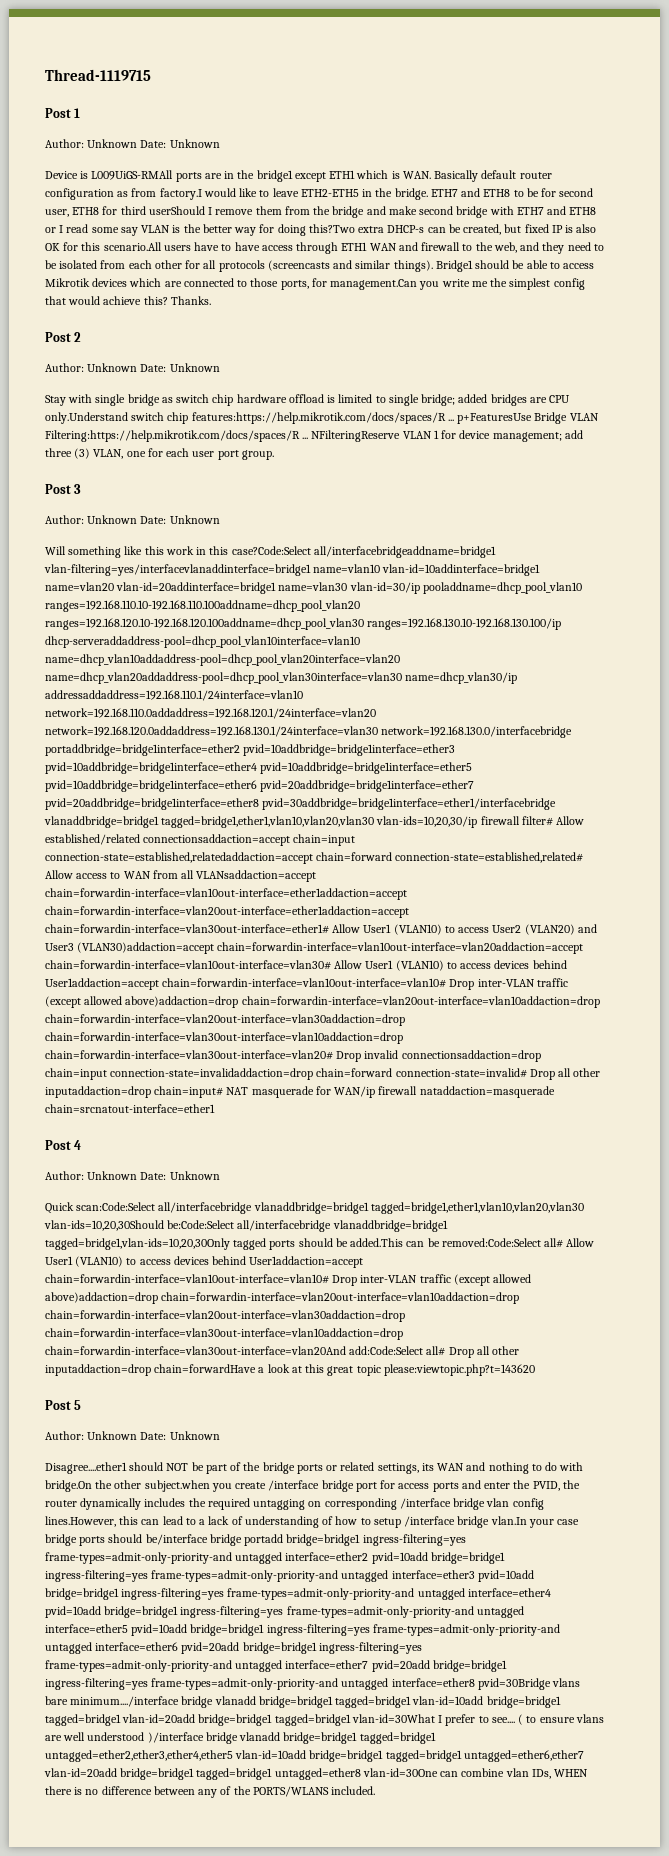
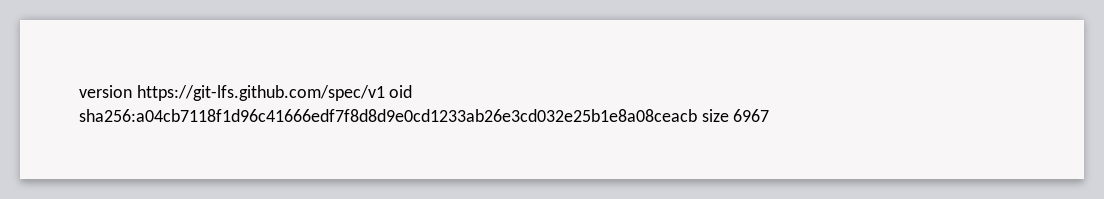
- Thread-1119715
- Post 1
- Author: Unknown Date: Unknown
- Device is L009UiGS-RMAll ports are in the bridge1 except ETH1 which is WAN. Basically default router configuration as from factory.I would like to leave ETH2-ETH5 in the bridge. ETH7 and ETH8 to be for second user, ETH8 for third userShould I remove them from the bridge and make second bridge with ETH7 and ETH8 or I read some say VLAN is the better way for doing this?Two extra DHCP-s can be created, but fixed IP is also OK for this scenario.All users have to have access through ETH1 WAN and firewall to the web, and they need to be isolated from each other for all protocols (screencasts and similar things). Bridge1 should be able to access Mikrotik devices which are connected to those ports, for management.Can you write me the simplest config that would achieve this? Thanks.
- Post 2
- Author: Unknown Date: Unknown
- Stay with single bridge as switch chip hardware offload is limited to single bridge; added bridges are CPU only.Understand switch chip features:https://help.mikrotik.com/docs/spaces/R ... p+FeaturesUse Bridge VLAN Filtering:https://help.mikrotik.com/docs/spaces/R ... NFilteringReserve VLAN 1 for device management; add three (3) VLAN, one for each user port group.
- Post 3
- Author: Unknown Date: Unknown
- Will something like this work in this case?Code:Select all/interfacebridgeaddname=bridge1 vlan-filtering=yes/interfacevlanaddinterface=bridge1 name=vlan10 vlan-id=10addinterface=bridge1 name=vlan20 vlan-id=20addinterface=bridge1 name=vlan30 vlan-id=30/ip pooladdname=dhcp_pool_vlan10 ranges=192.168.110.10-192.168.110.100addname=dhcp_pool_vlan20 ranges=192.168.120.10-192.168.120.100addname=dhcp_pool_vlan30 ranges=192.168.130.10-192.168.130.100/ip dhcp-serveraddaddress-pool=dhcp_pool_vlan10interface=vlan10 name=dhcp_vlan10addaddress-pool=dhcp_pool_vlan20interface=vlan20 name=dhcp_vlan20addaddress-pool=dhcp_pool_vlan30interface=vlan30 name=dhcp_vlan30/ip addressaddaddress=192.168.110.1/24interface=vlan10 network=192.168.110.0addaddress=192.168.120.1/24interface=vlan20 network=192.168.120.0addaddress=192.168.130.1/24interface=vlan30 network=192.168.130.0/interfacebridge portaddbridge=bridge1interface=ether2 pvid=10addbridge=bridge1interface=ether3 pvid=10addbridge=bridge1interface=ether4 pvid=10addbridge=bridge1interface=ether5 pvid=10addbridge=bridge1interface=ether6 pvid=20addbridge=bridge1interface=ether7 pvid=20addbridge=bridge1interface=ether8 pvid=30addbridge=bridge1interface=ether1/interfacebridge vlanaddbridge=bridge1 tagged=bridge1,ether1,vlan10,vlan20,vlan30 vlan-ids=10,20,30/ip firewall filter# Allow established/related connectionsaddaction=accept chain=input connection-state=established,relatedaddaction=accept chain=forward connection-state=established,related# Allow access to WAN from all VLANsaddaction=accept chain=forwardin-interface=vlan10out-interface=ether1addaction=accept chain=forwardin-interface=vlan20out-interface=ether1addaction=accept chain=forwardin-interface=vlan30out-interface=ether1# Allow User1 (VLAN10) to access User2 (VLAN20) and User3 (VLAN30)addaction=accept chain=forwardin-interface=vlan10out-interface=vlan20addaction=accept chain=forwardin-interface=vlan10out-interface=vlan30# Allow User1 (VLAN10) to access devices behind User1addaction=accept chain=forwardin-interface=vlan10out-interface=vlan10# Drop inter-VLAN traffic (except allowed above)addaction=drop chain=forwardin-interface=vlan20out-interface=vlan10addaction=drop chain=forwardin-interface=vlan20out-interface=vlan30addaction=drop chain=forwardin-interface=vlan30out-interface=vlan10addaction=drop chain=forwardin-interface=vlan30out-interface=vlan20# Drop invalid connectionsaddaction=drop chain=input connection-state=invalidaddaction=drop chain=forward connection-state=invalid# Drop all other inputaddaction=drop chain=input# NAT masquerade for WAN/ip firewall nataddaction=masquerade chain=srcnatout-interface=ether1
- Post 4
- Author: Unknown Date: Unknown
- Quick scan:Code:Select all/interfacebridge vlanaddbridge=bridge1 tagged=bridge1,ether1,vlan10,vlan20,vlan30 vlan-ids=10,20,30Should be:Code:Select all/interfacebridge vlanaddbridge=bridge1 tagged=bridge1,vlan-ids=10,20,30Only tagged ports should be added.This can be removed:Code:Select all# Allow User1 (VLAN10) to access devices behind User1addaction=accept chain=forwardin-interface=vlan10out-interface=vlan10# Drop inter-VLAN traffic (except allowed above)addaction=drop chain=forwardin-interface=vlan20out-interface=vlan10addaction=drop chain=forwardin-interface=vlan20out-interface=vlan30addaction=drop chain=forwardin-interface=vlan30out-interface=vlan10addaction=drop chain=forwardin-interface=vlan30out-interface=vlan20And add:Code:Select all# Drop all other inputaddaction=drop chain=forwardHave a look at this great topic please:viewtopic.php?t=143620
- Post 5
- Author: Unknown Date: Unknown
- Disagree....ether1 should NOT be part of the bridge ports or related settings, its WAN and nothing to do with bridge.On the other subject.when you create /interface bridge port for access ports and enter the PVID, the router dynamically includes the required untagging on corresponding /interface bridge vlan config lines.However, this can lead to a lack of understanding of how to setup /interface bridge vlan.In your case bridge ports should be/interface bridge portadd bridge=bridge1 ingress-filtering=yes frame-types=admit-only-priority-and untagged interface=ether2 pvid=10add bridge=bridge1 ingress-filtering=yes frame-types=admit-only-priority-and untagged interface=ether3 pvid=10add bridge=bridge1 ingress-filtering=yes frame-types=admit-only-priority-and untagged interface=ether4 pvid=10add bridge=bridge1 ingress-filtering=yes frame-types=admit-only-priority-and untagged interface=ether5 pvid=10add bridge=bridge1 ingress-filtering=yes frame-types=admit-only-priority-and untagged interface=ether6 pvid=20add bridge=bridge1 ingress-filtering=yes frame-types=admit-only-priority-and untagged interface=ether7 pvid=20add bridge=bridge1 ingress-filtering=yes frame-types=admit-only-priority-and untagged interface=ether8 pvid=30Bridge vlans bare minimum..../interface bridge vlanadd bridge=bridge1 tagged=bridge1 vlan-id=10add bridge=bridge1 tagged=bridge1 vlan-id=20add bridge=bridge1 tagged=bridge1 vlan-id=30What I prefer to see.... ( to ensure vlans are well understood )/interface bridge vlanadd bridge=bridge1 tagged=bridge1 untagged=ether2,ether3,ether4,ether5 vlan-id=10add bridge=bridge1 tagged=bridge1 untagged=ether6,ether7 vlan-id=20add bridge=bridge1 tagged=bridge1 untagged=ether8 vlan-id=30One can combine vlan IDs, WHEN there is no difference between any of the PORTS/WLANS included.
+ version https://git-lfs.github.com/spec/v1 oid sha256:a04cb7118f1d96c41666edf7f8d8d9e0cd1233ab26e3cd032e25b1e8a08ceacb size 6967

